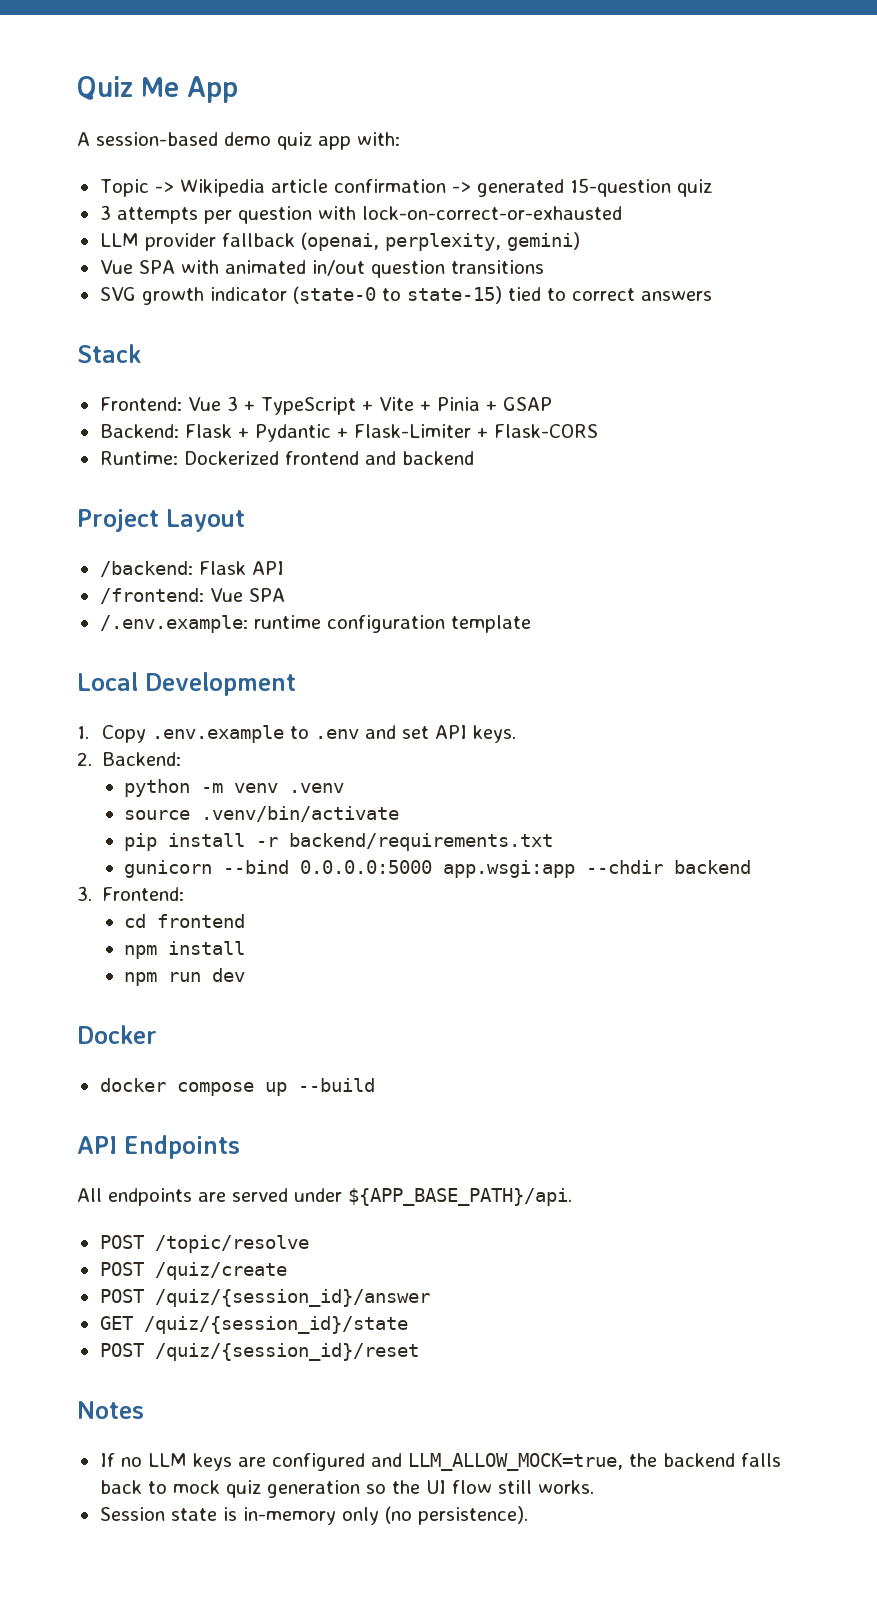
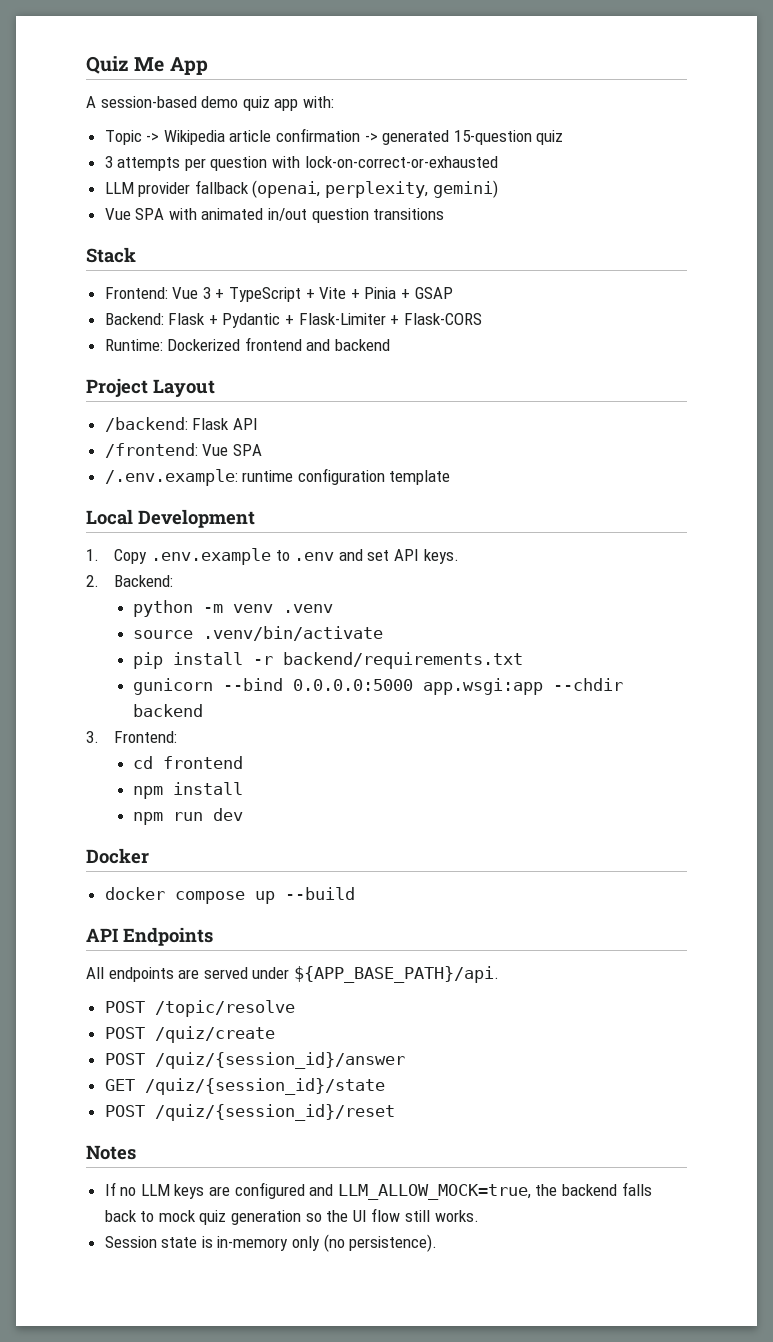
- SVG growth indicator (state-0 to state-15) tied to correct answers

